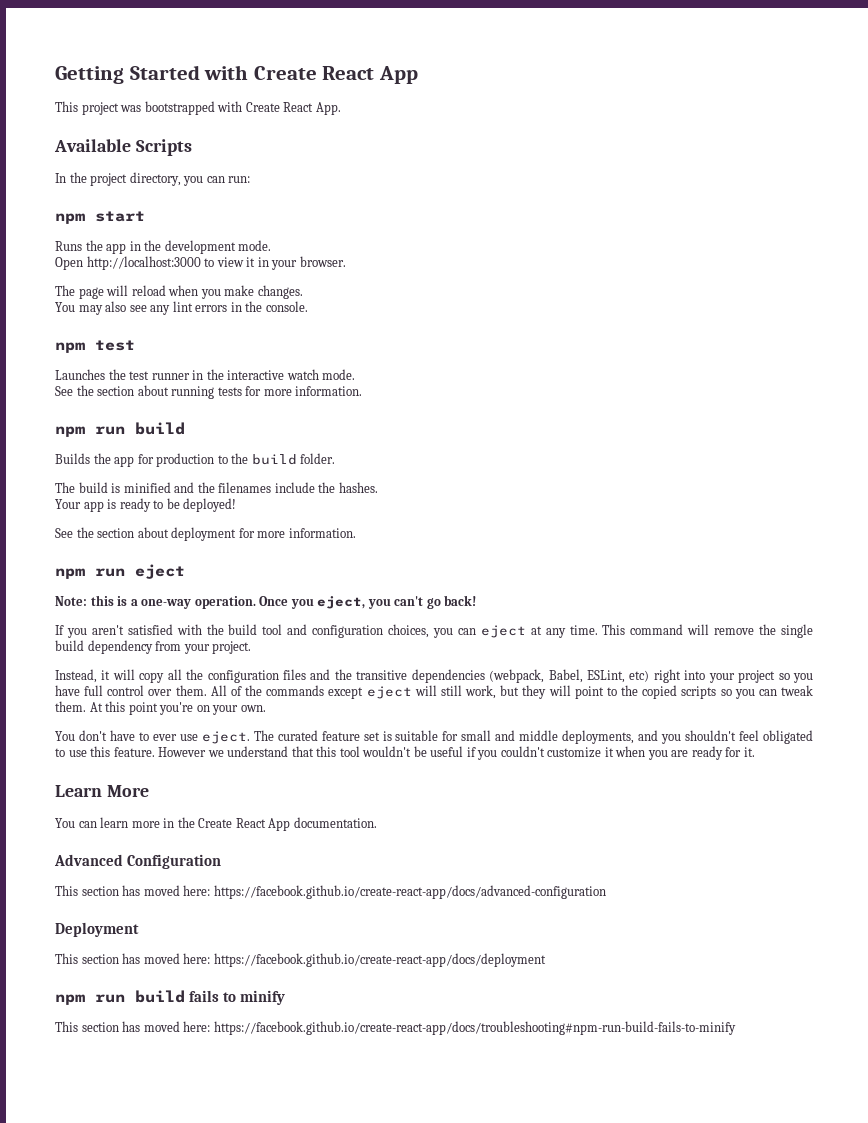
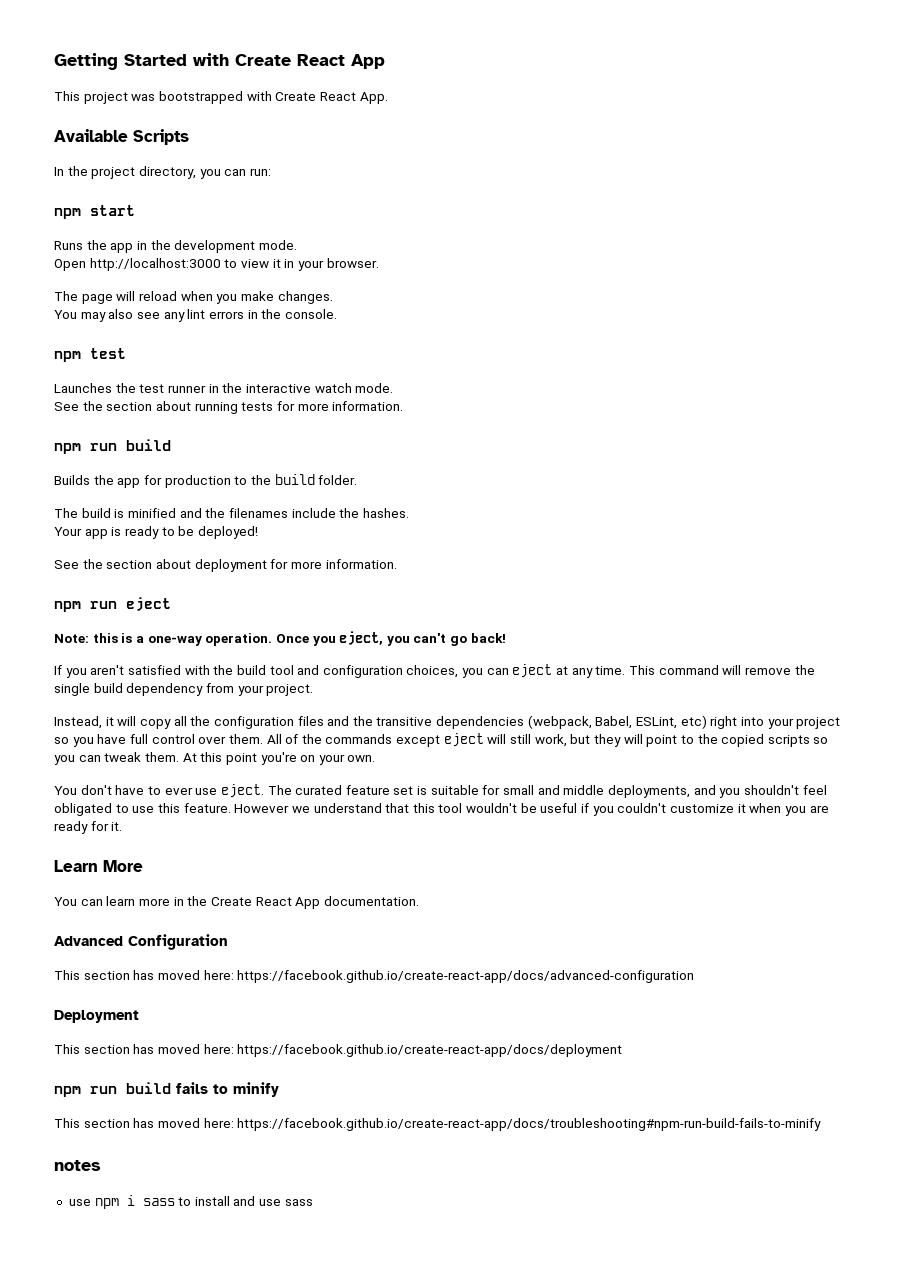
+ notes
+ use npm i sass to install and use sass

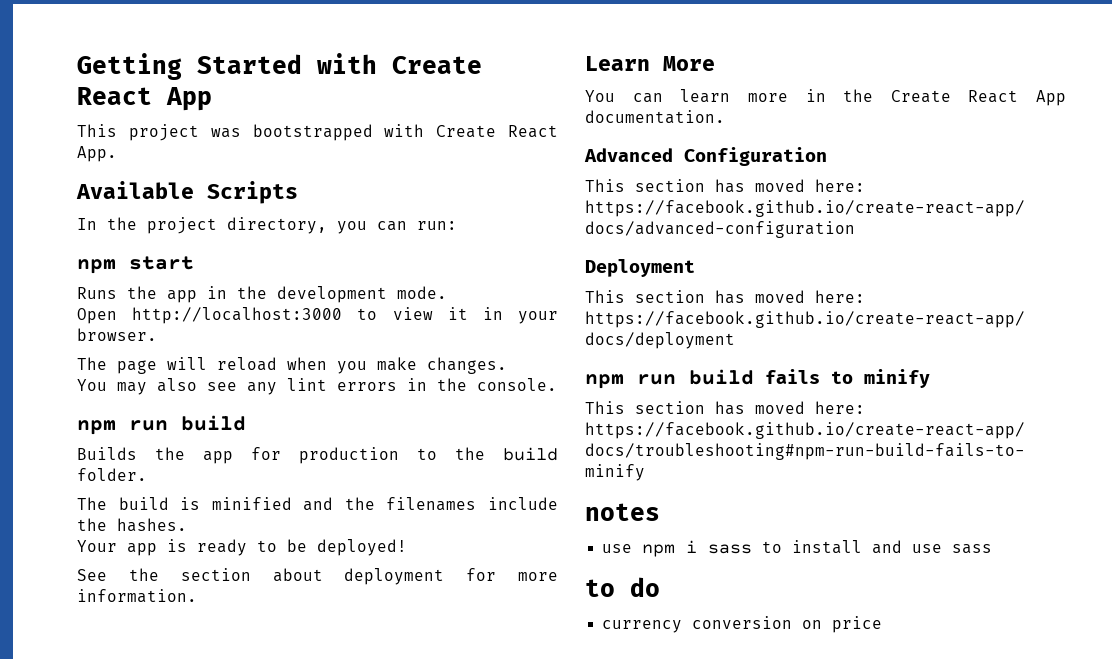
- npm test
- Launches the test runner in the interactive watch mode.
- See the section about running tests for more information.
- npm run eject
- Note: this is a one-way operation. Once you eject, you can't go back!
- If you aren't satisfied with the build tool and configuration choices, you can eject at any time. This command will remove the single build dependency from your project.
- Instead, it will copy all the configuration files and the transitive dependencies (webpack, Babel, ESLint, etc) right into your project so you have full control over them. All of the commands except eject will still work, but they will point to the copied scripts so you can tweak them. At this point you're on your own.
- You don't have to ever use eject. The curated feature set is suitable for small and middle deployments, and you shouldn't feel obligated to use this feature. However we understand that this tool wouldn't be useful if you couldn't customize it when you are ready for it.
+ to do
+ currency conversion on price

